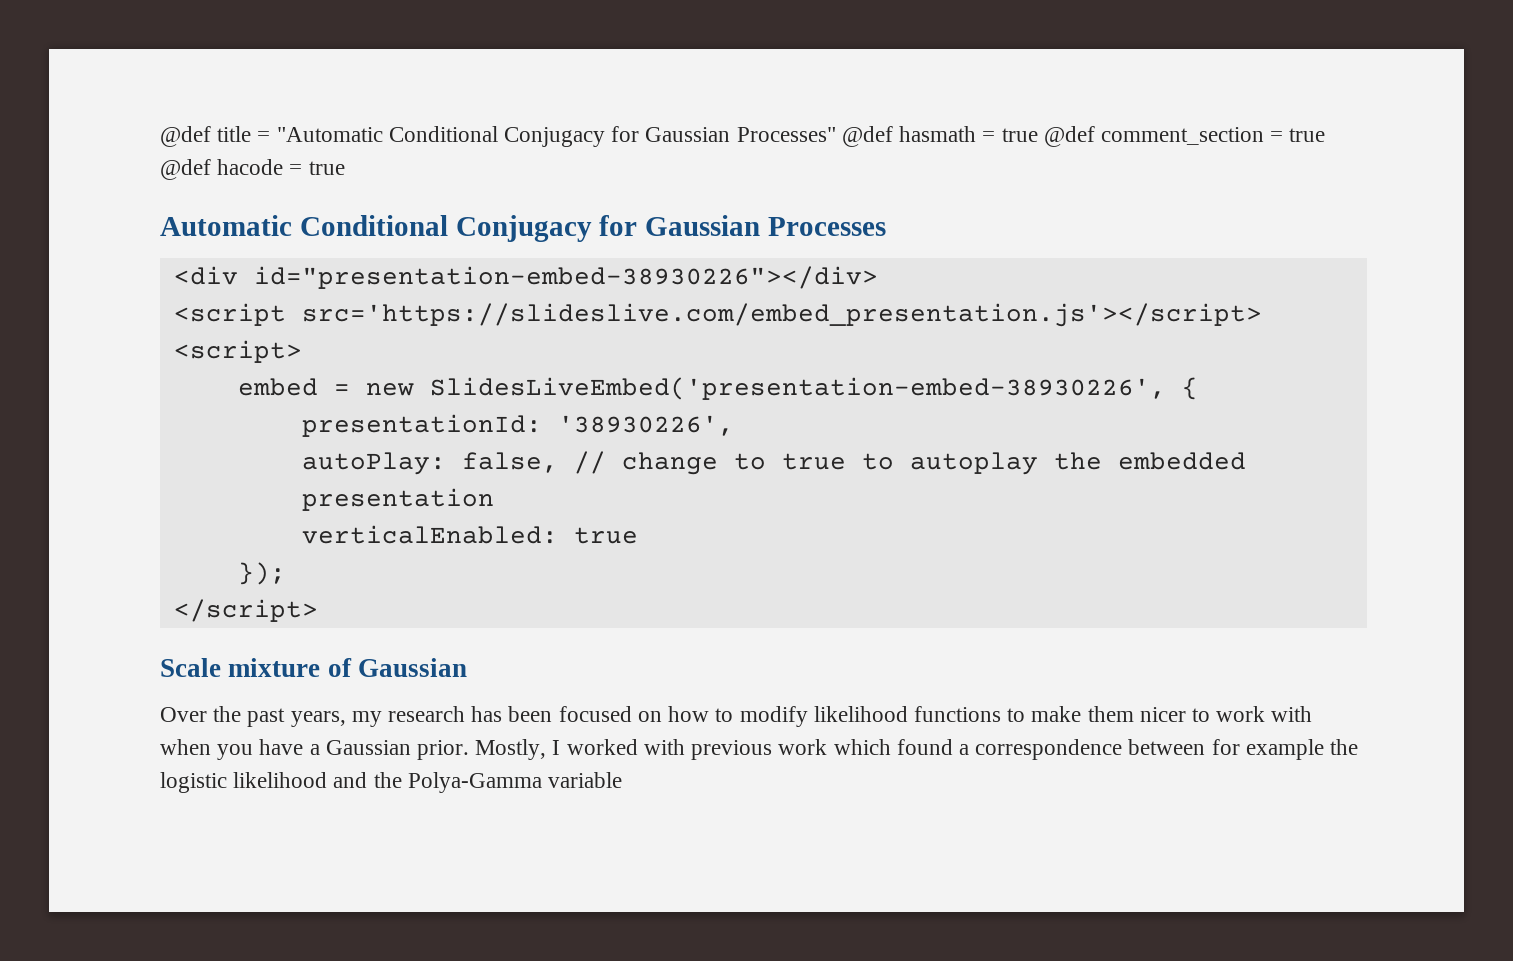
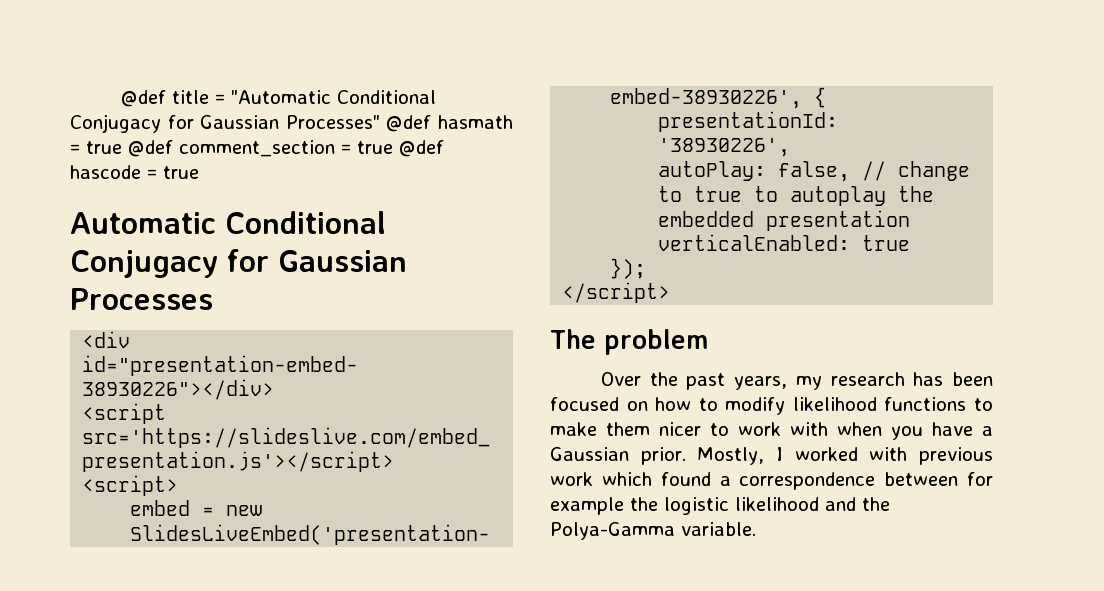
- @def title = "Automatic Conditional Conjugacy for Gaussian Processes" @def hasmath = true @def comment_section = true @def hacode = true
+ @def title = "Automatic Conditional Conjugacy for Gaussian Processes" @def hasmath = true @def comment_section = true @def hascode = true
- Scale mixture of Gaussian
+ The problem
- Mostly, I worked with previous work which found a correspondence between for example the logistic likelihood and the Polya-Gamma variable
+ Mostly, I worked with previous work which found a correspondence between for example the logistic likelihood and the Polya-Gamma variable.

